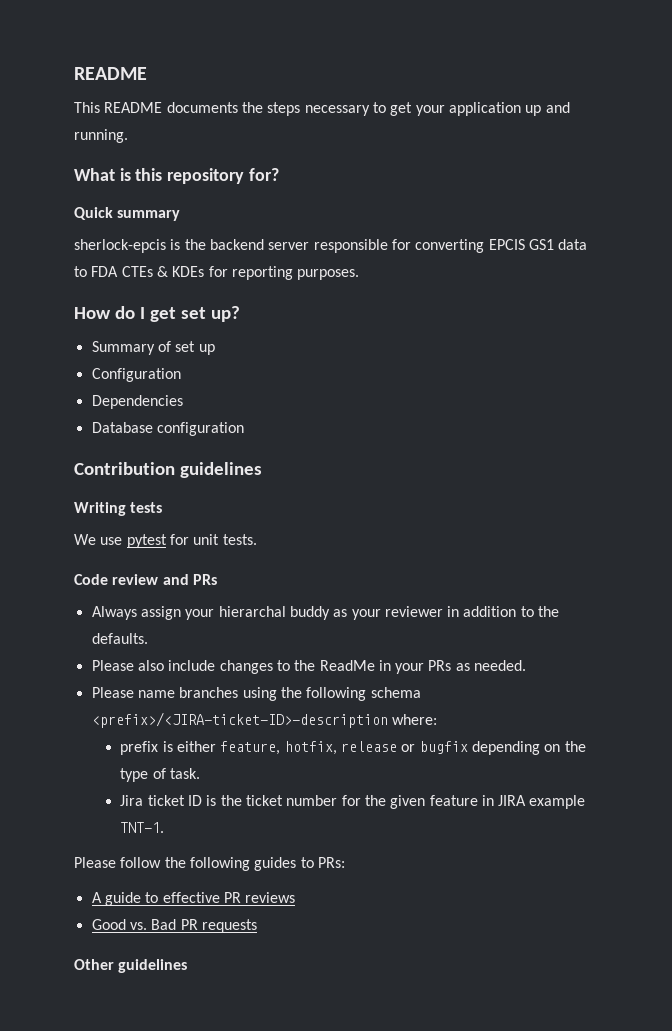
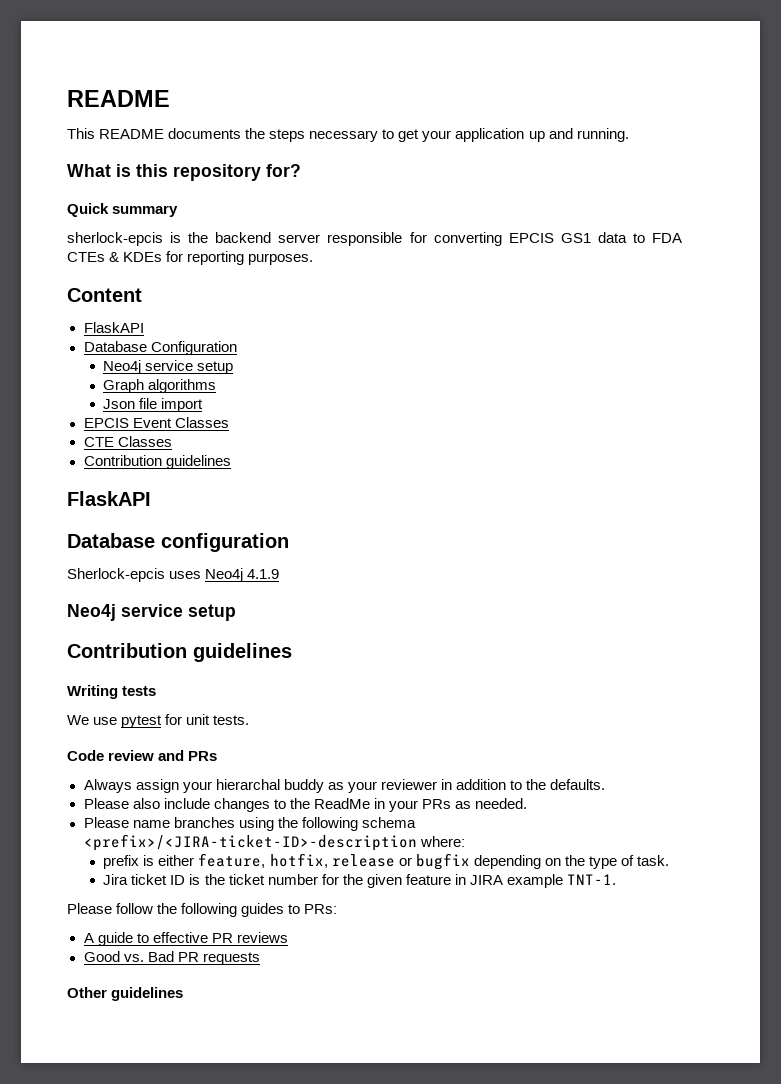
- How do I get set up?
- Summary of set up
- Configuration
- Dependencies
+ Content
+ FlaskAPI
+ Database Configuration
+ Neo4j service setup
+ Graph algorithms
+ Json file import
+ EPCIS Event Classes
+ CTE Classes
+ Contribution guidelines
+ FlaskAPI
  Database configuration
+ Sherlock-epcis uses Neo4j 4.1.9
+ Neo4j service setup

